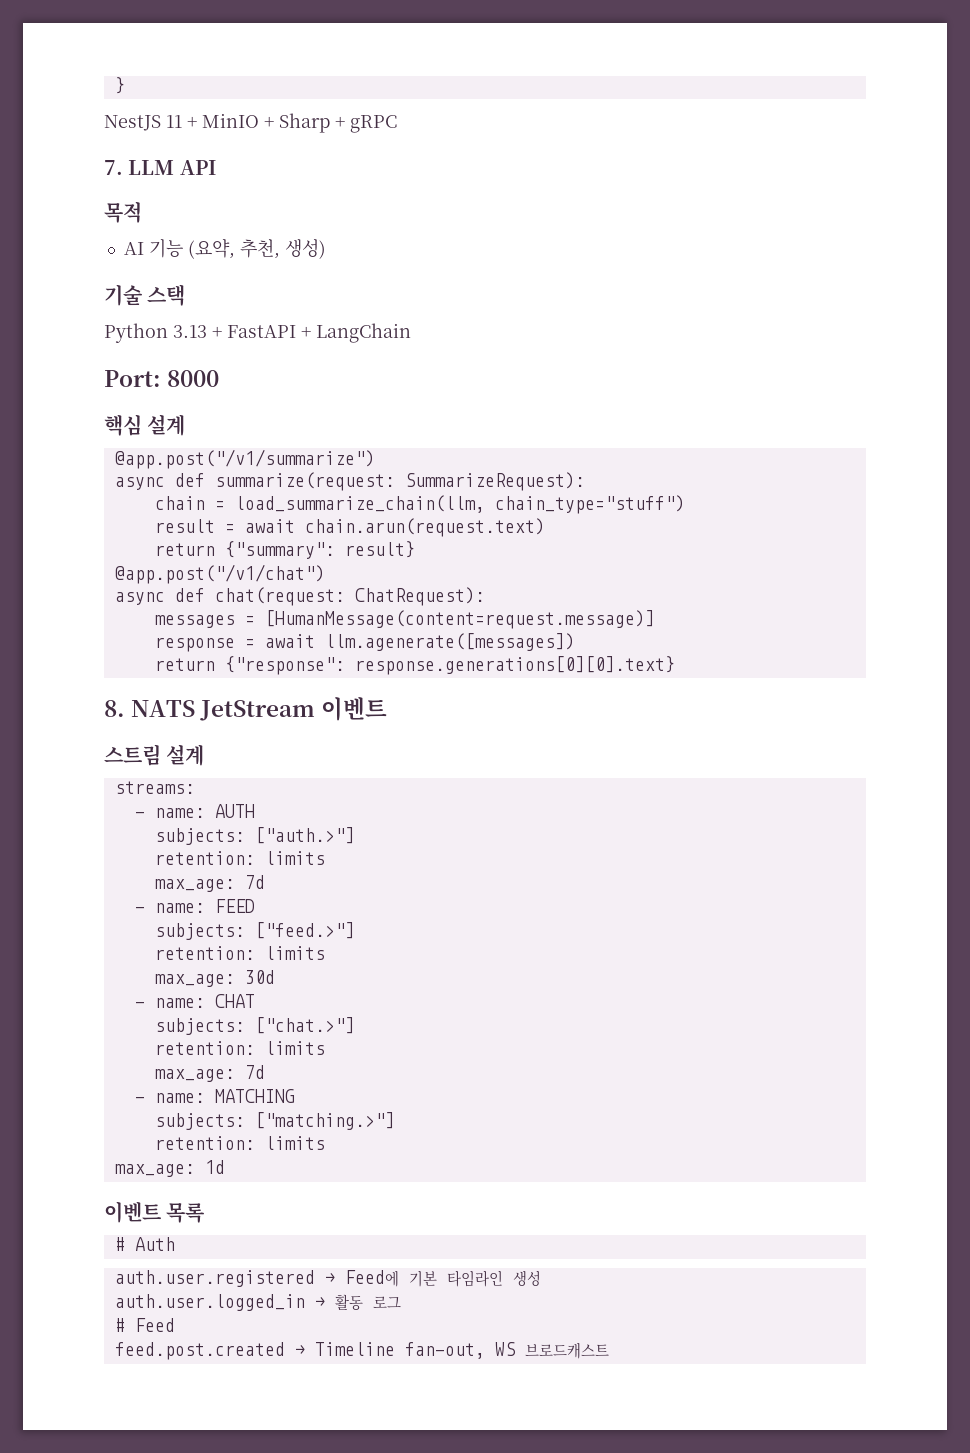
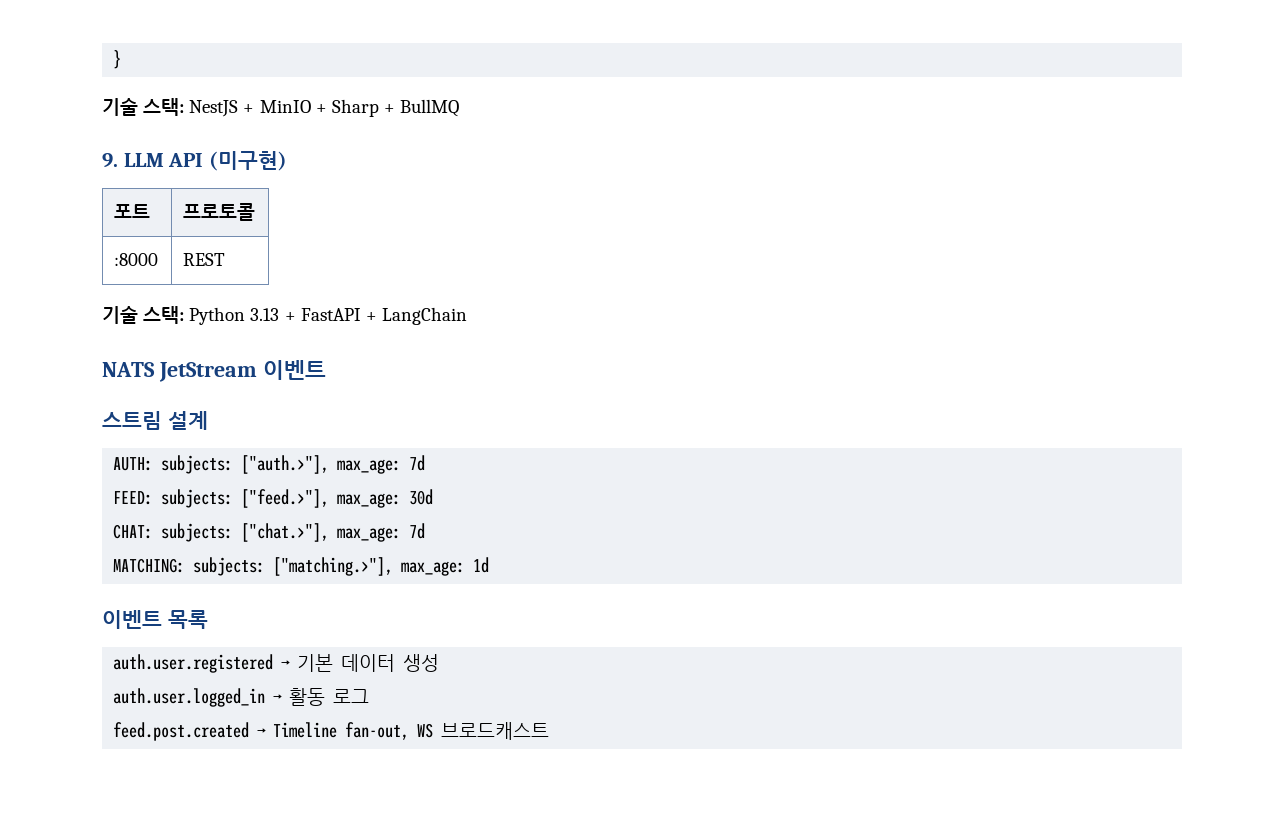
- NestJS 11 + MinIO + Sharp + gRPC
- 7. LLM API
- 목적
- AI 기능 (요약, 추천, 생성)
- 기술 스택
- Python 3.13 + FastAPI + LangChain
+ 기술 스택: NestJS + MinIO + Sharp + BullMQ
+ 9. LLM API (미구현)
+ 포트 | 프로토콜
+ :8000 | REST
+ 기술 스택: Python 3.13 + FastAPI + LangChain
- Port: 8000
- 핵심 설계
- @app.post("/v1/summarize")
- async def summarize(request: SummarizeRequest):
- chain = load_summarize_chain(llm, chain_type="stuff")
- result = await chain.arun(request.text)
- return {"summary": result}
- @app.post("/v1/chat")
- async def chat(request: ChatRequest):
- messages = [HumanMessage(content=request.message)]
- response = await llm.agenerate([messages])
- return {"response": response.generations[0][0].text}
- 8. NATS JetStream 이벤트
+ NATS JetStream 이벤트
- streams:
- - name: AUTH
- subjects: ["auth.>"]
- retention: limits
- max_age: 7d
- - name: FEED
- subjects: ["feed.>"]
- retention: limits
- max_age: 30d
- - name: CHAT
- subjects: ["chat.>"]
- retention: limits
- max_age: 7d
- - name: MATCHING
- subjects: ["matching.>"]
- retention: limits
- max_age: 1d
+ AUTH: subjects: ["auth.>"], max_age: 7d
+ FEED: subjects: ["feed.>"], max_age: 30d
+ CHAT: subjects: ["chat.>"], max_age: 7d
+ MATCHING: subjects: ["matching.>"], max_age: 1d
- # Auth
- auth.user.registered → Feed에 기본 타임라인 생성
+ auth.user.registered → 기본 데이터 생성
- # Feed

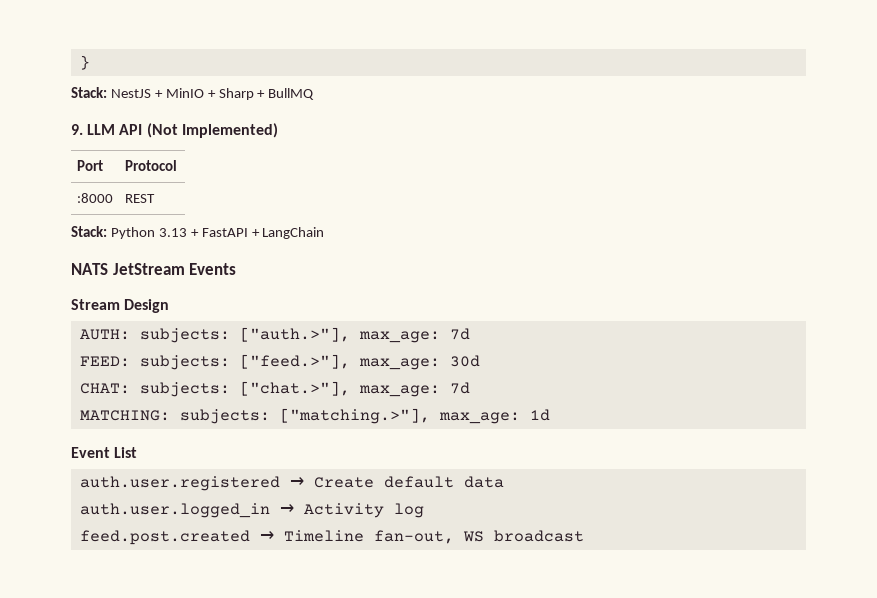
- 기술 스택: NestJS + MinIO + Sharp + BullMQ
+ Stack: NestJS + MinIO + Sharp + BullMQ
- 9. LLM API (미구현)
- 포트 | 프로토콜
+ 9. LLM API (Not Implemented)
+ Port | Protocol
- 기술 스택: Python 3.13 + FastAPI + LangChain
+ Stack: Python 3.13 + FastAPI + LangChain
- NATS JetStream 이벤트
- 스트림 설계
+ NATS JetStream Events
+ Stream Design
- 이벤트 목록
+ Event List
- auth.user.registered → 기본 데이터 생성
+ auth.user.registered → Create default data
- auth.user.logged_in → 활동 로그
+ auth.user.logged_in → Activity log
- feed.post.created → Timeline fan-out, WS 브로드캐스트
+ feed.post.created → Timeline fan-out, WS broadcast

